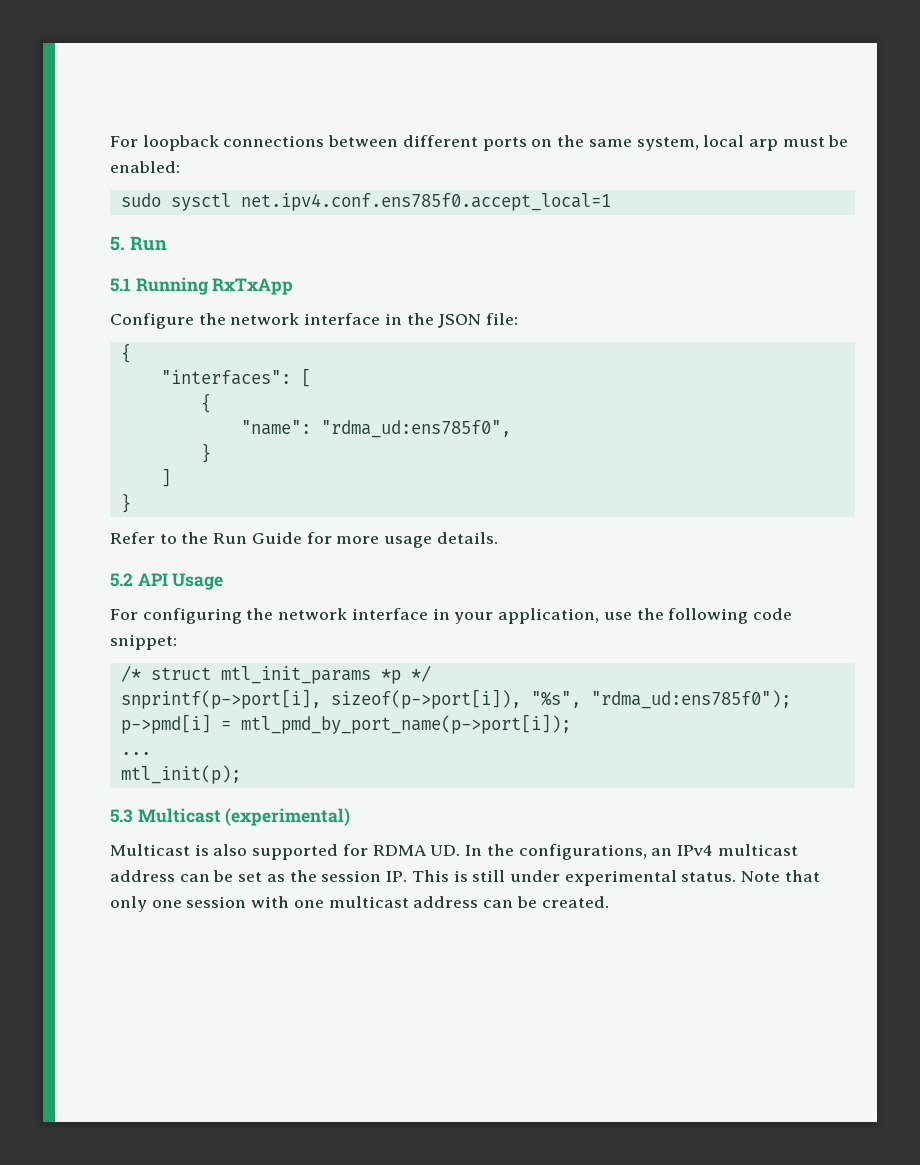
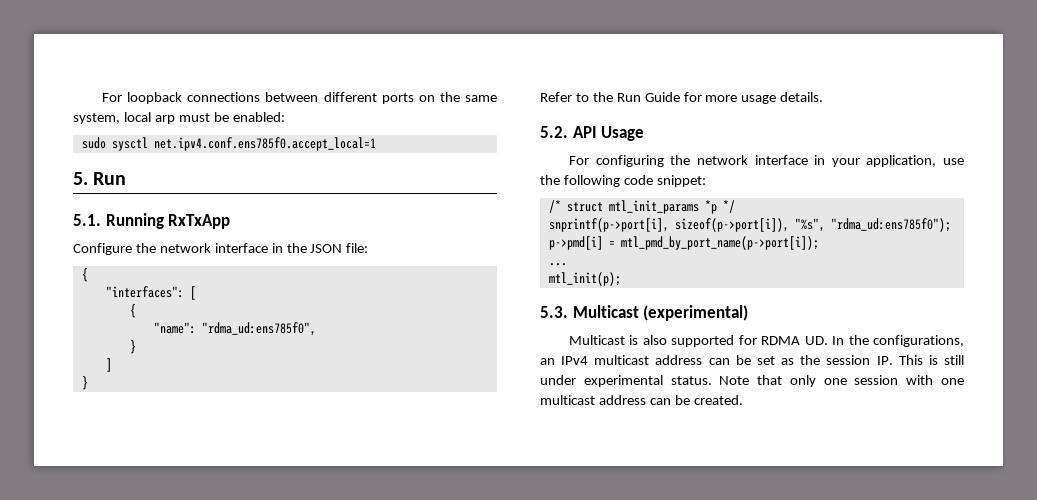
- 5.1 Running RxTxApp
+ 5.1. Running RxTxApp
- 5.2 API Usage
+ 5.2. API Usage
- 5.3 Multicast (experimental)
+ 5.3. Multicast (experimental)

